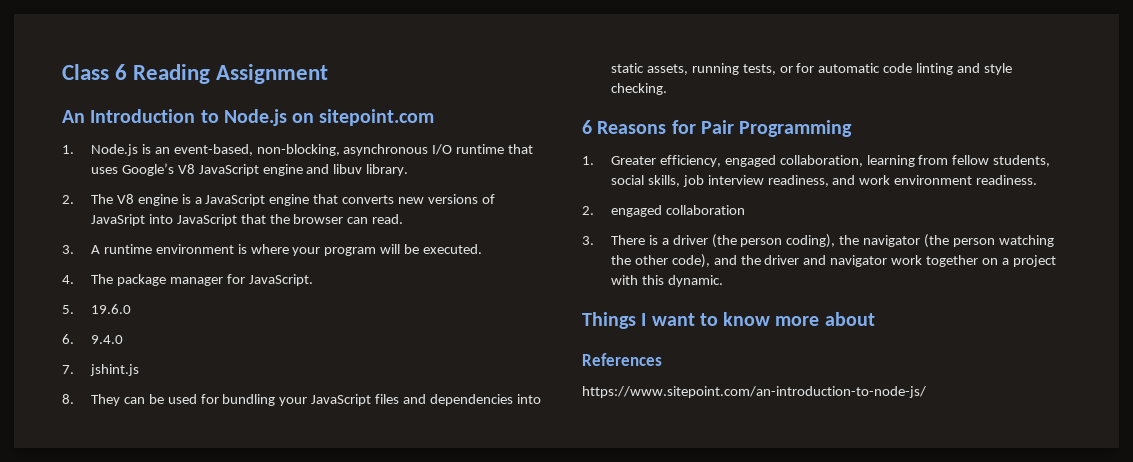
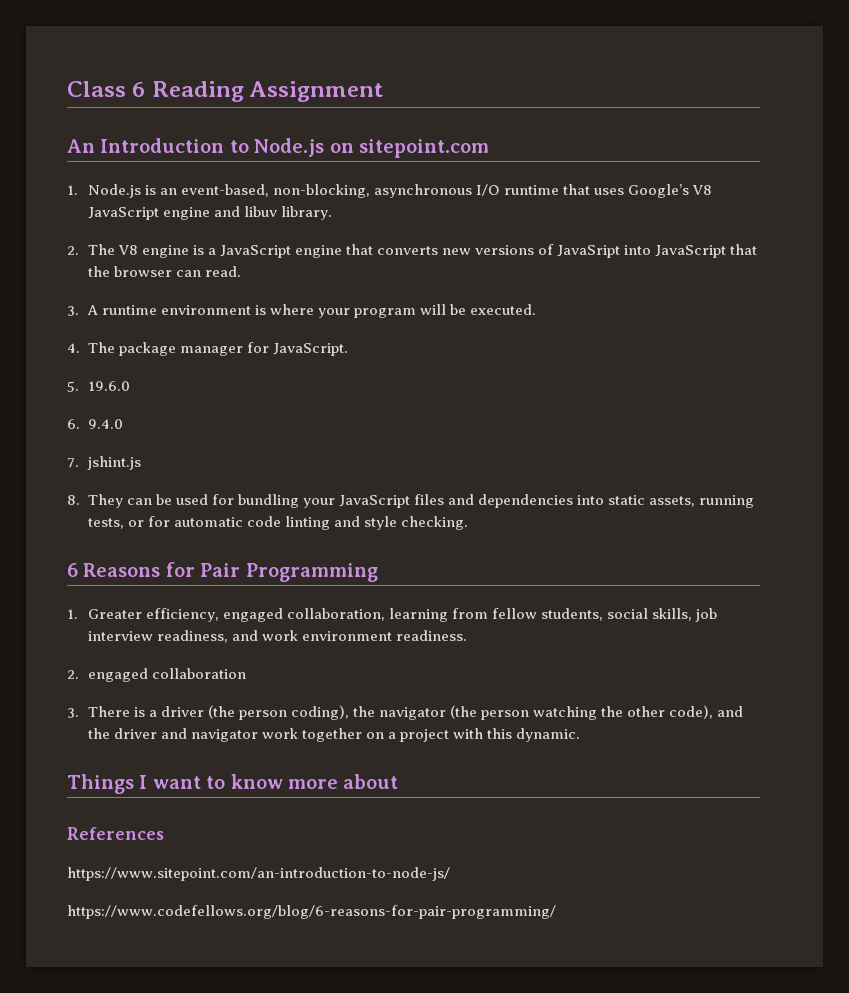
+ https://www.codefellows.org/blog/6-reasons-for-pair-programming/

